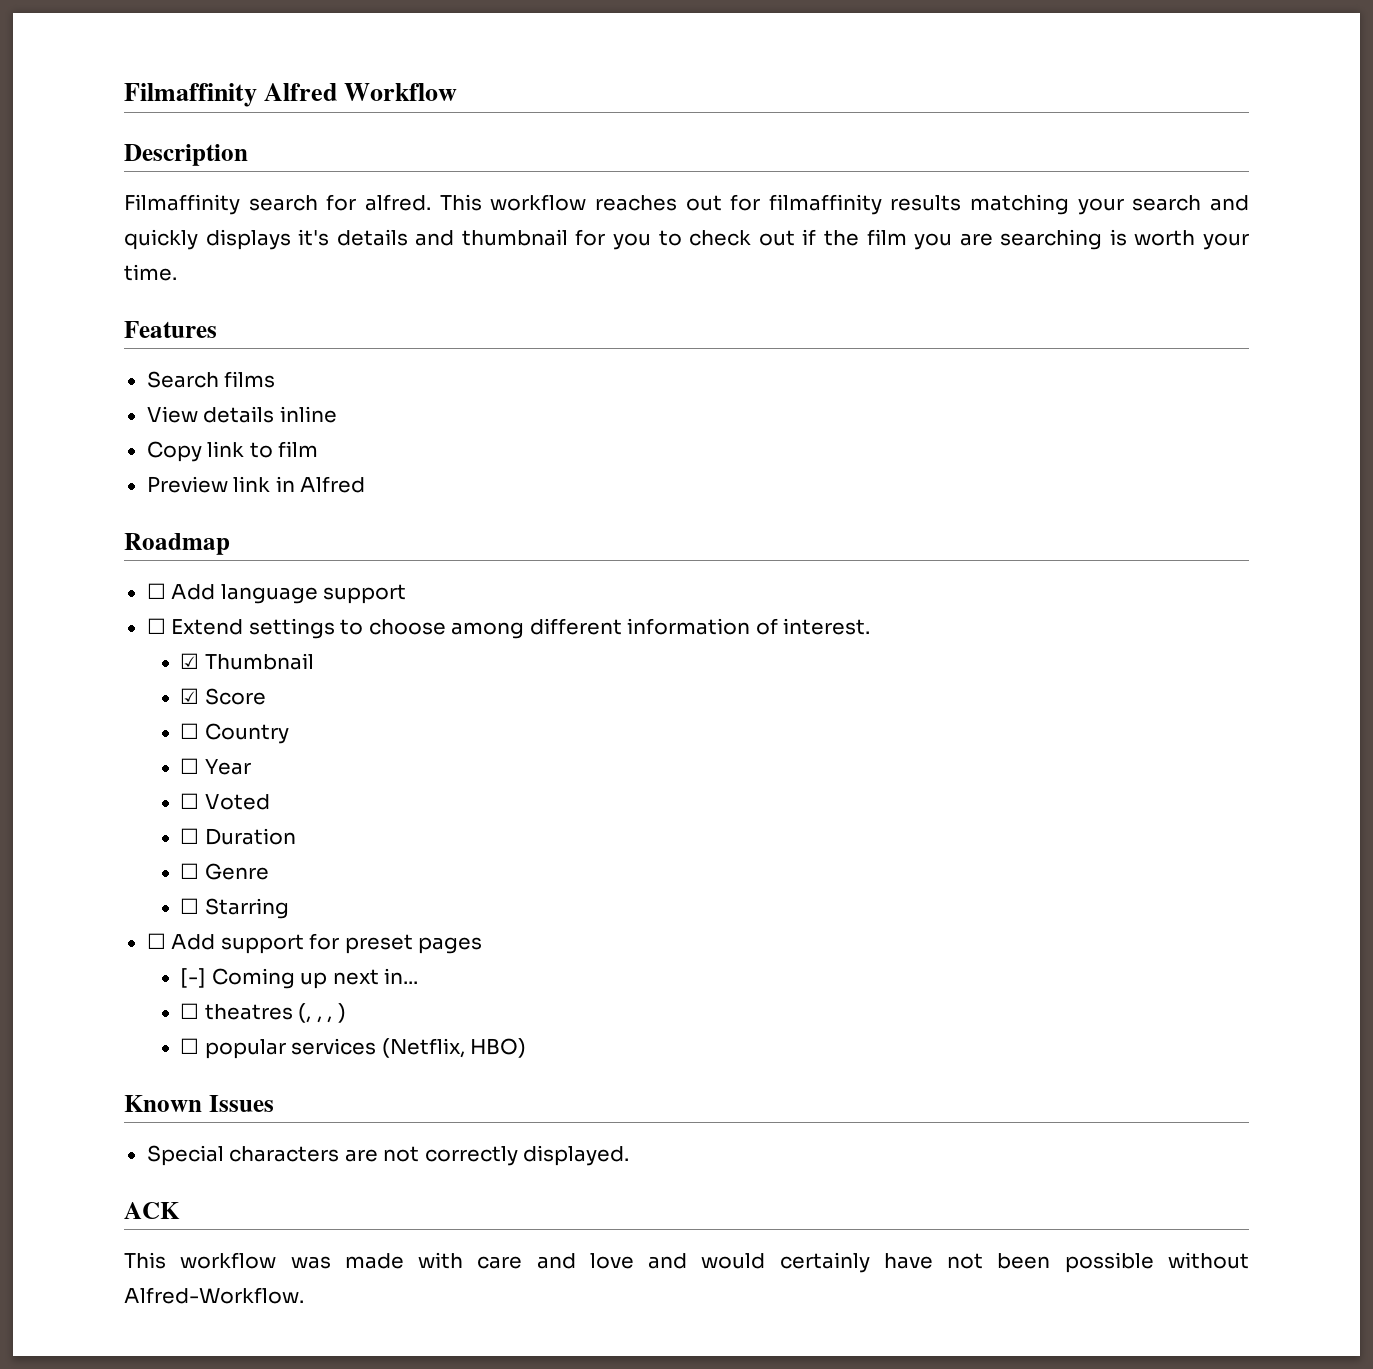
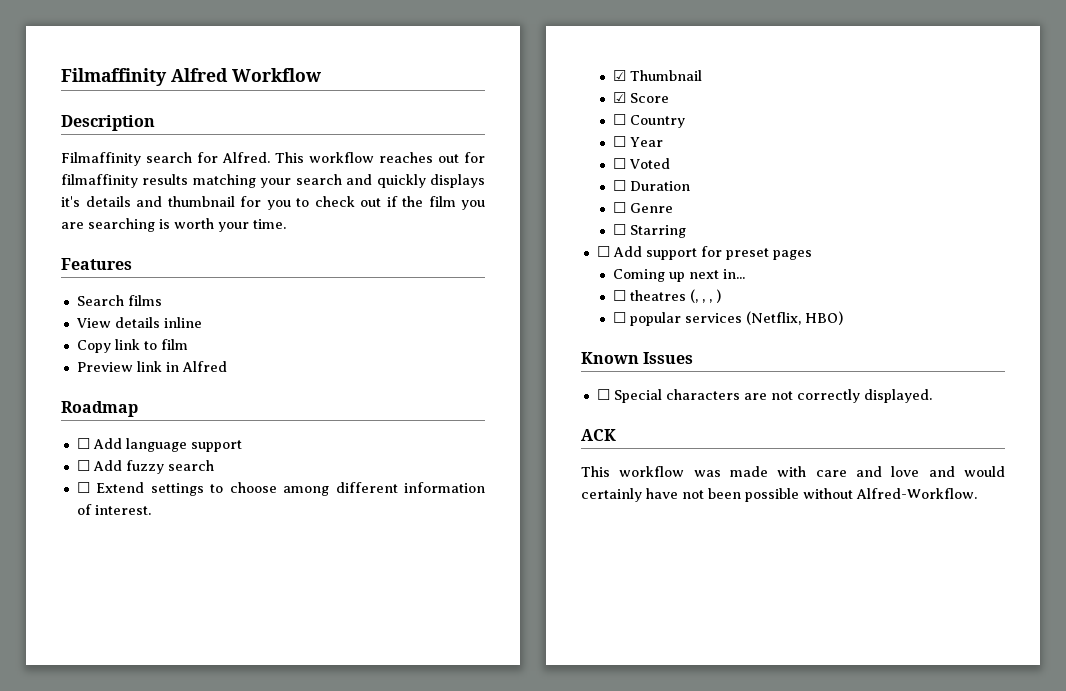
- Filmaffinity search for alfred.
+ Filmaffinity search for Alfred.
+ ☐ Add fuzzy search
- [-] Coming up next in...
+ Coming up next in...
- Special characters are not correctly displayed.
+ ☐ Special characters are not correctly displayed.

